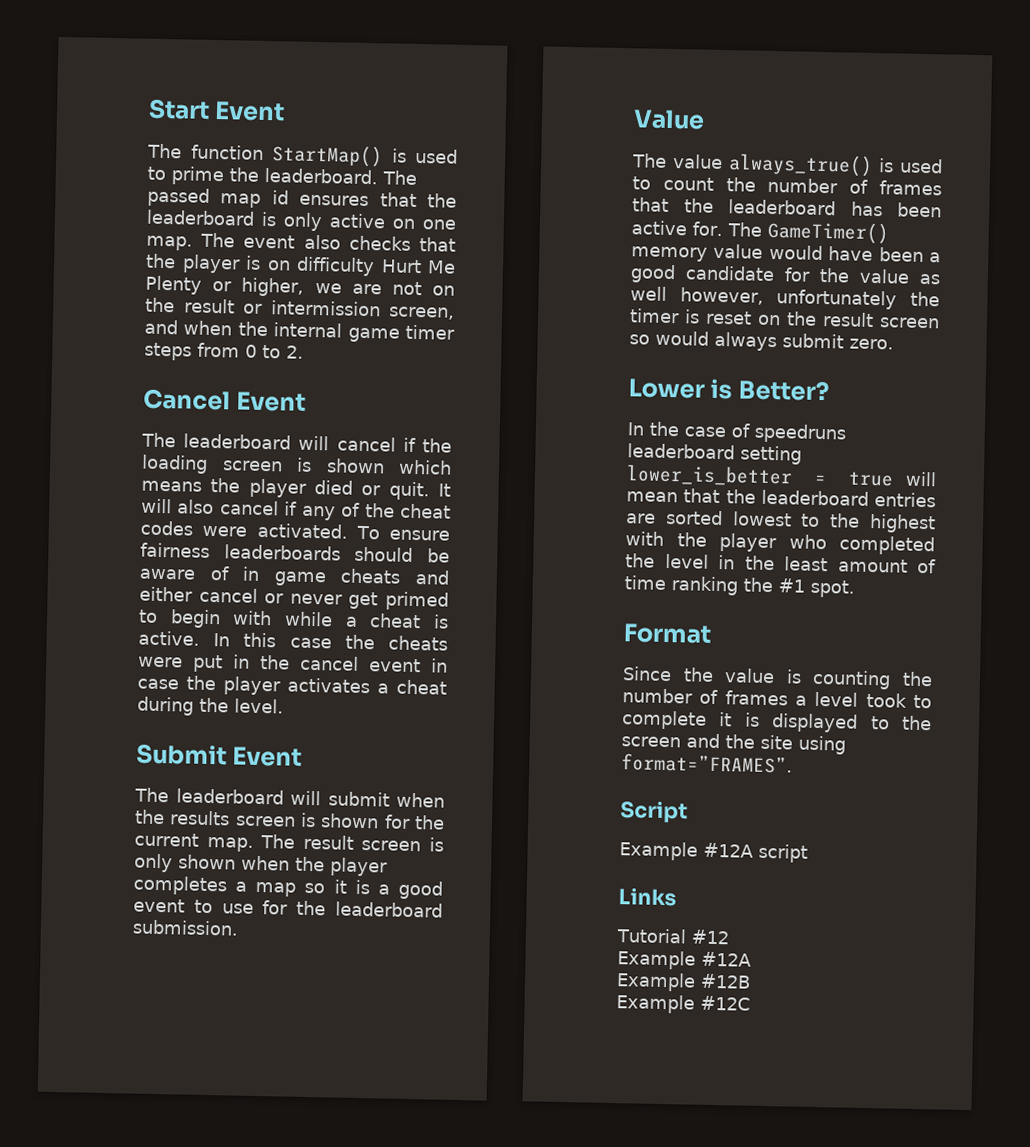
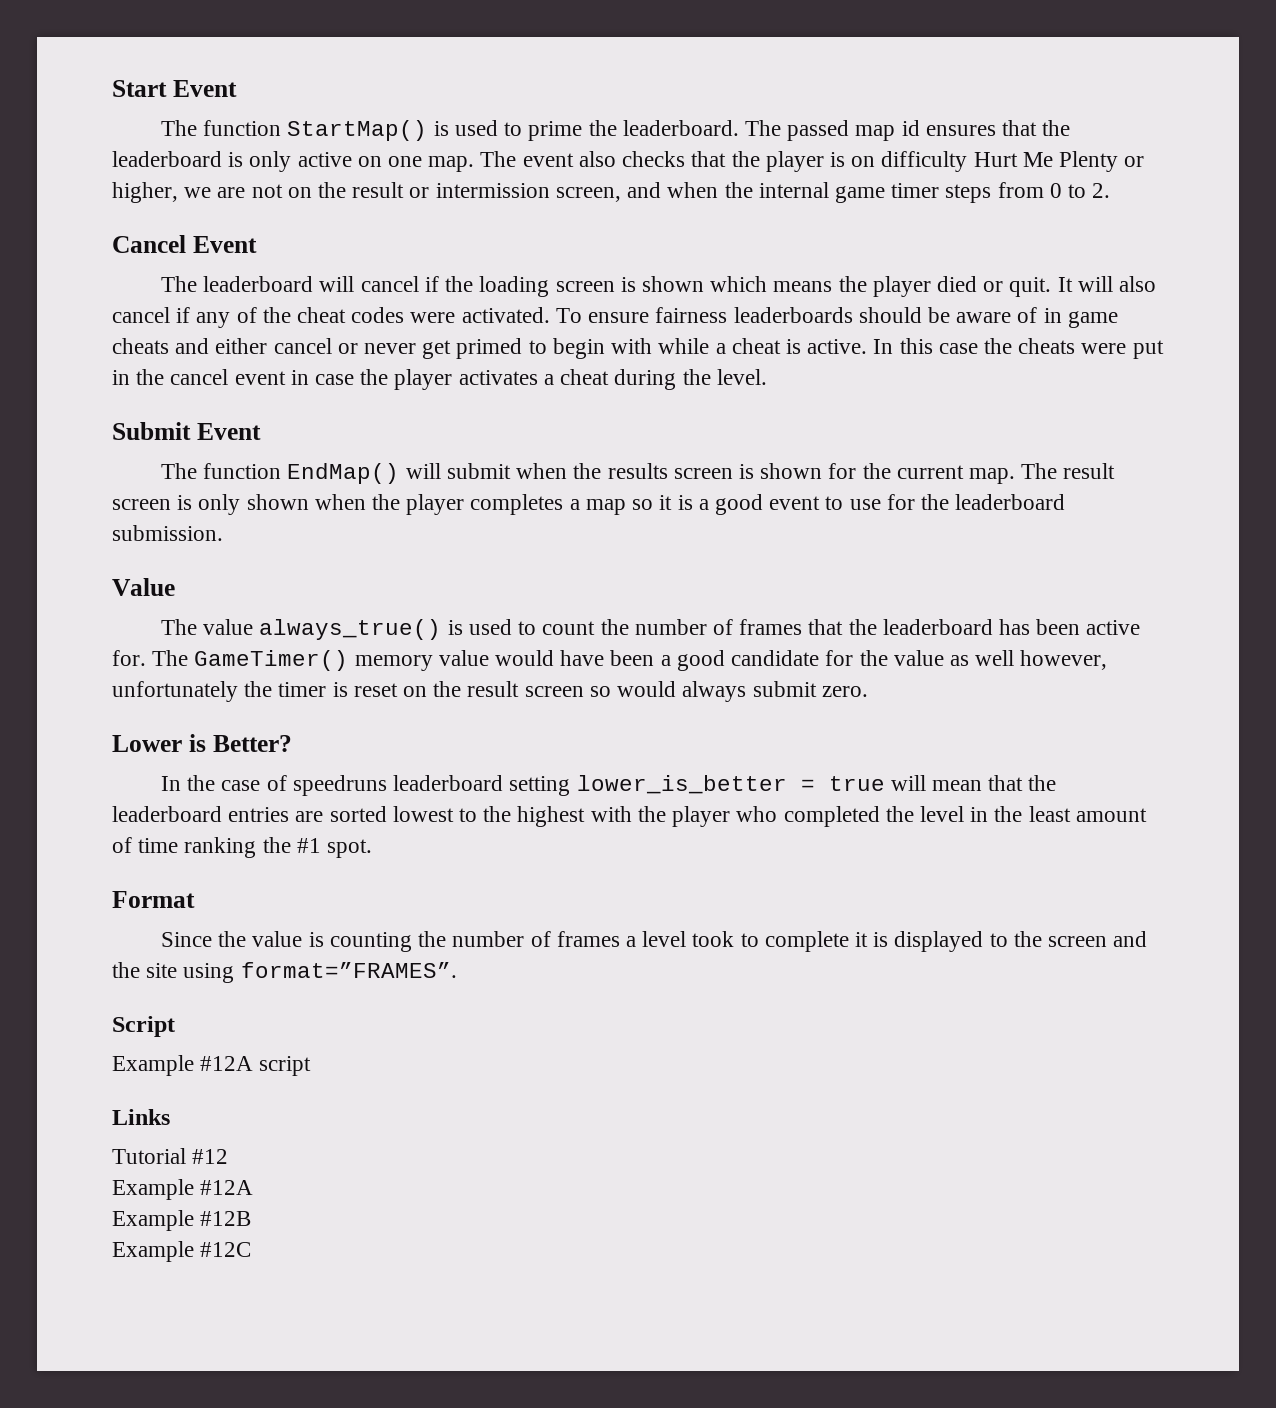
- The leaderboard will submit when the results screen is shown for the current map.
+ The function EndMap() will submit when the results screen is shown for the current map.

